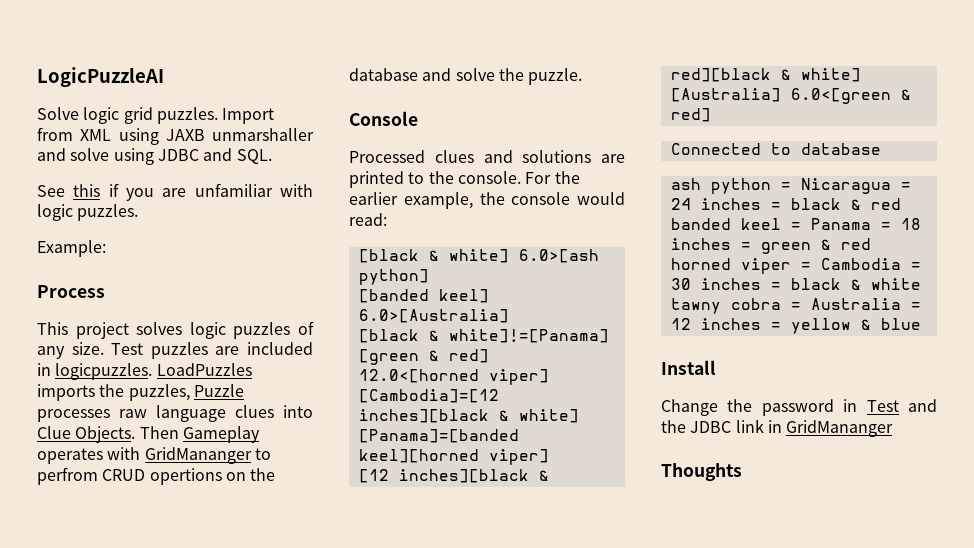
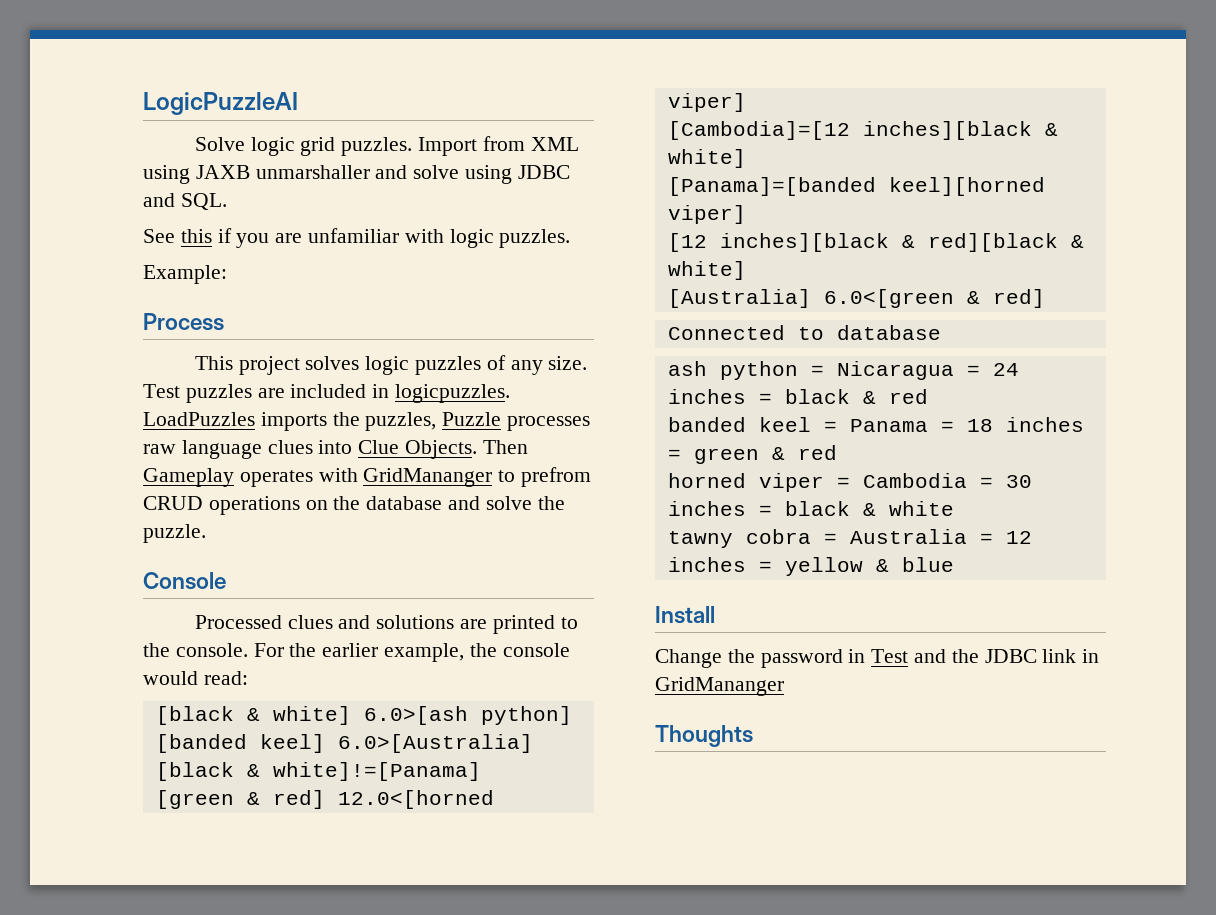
- Then Gameplay operates with GridMananger to perfrom CRUD opertions on the database and solve the puzzle.
+ Then Gameplay operates with GridMananger to prefrom CRUD operations on the database and solve the puzzle.

